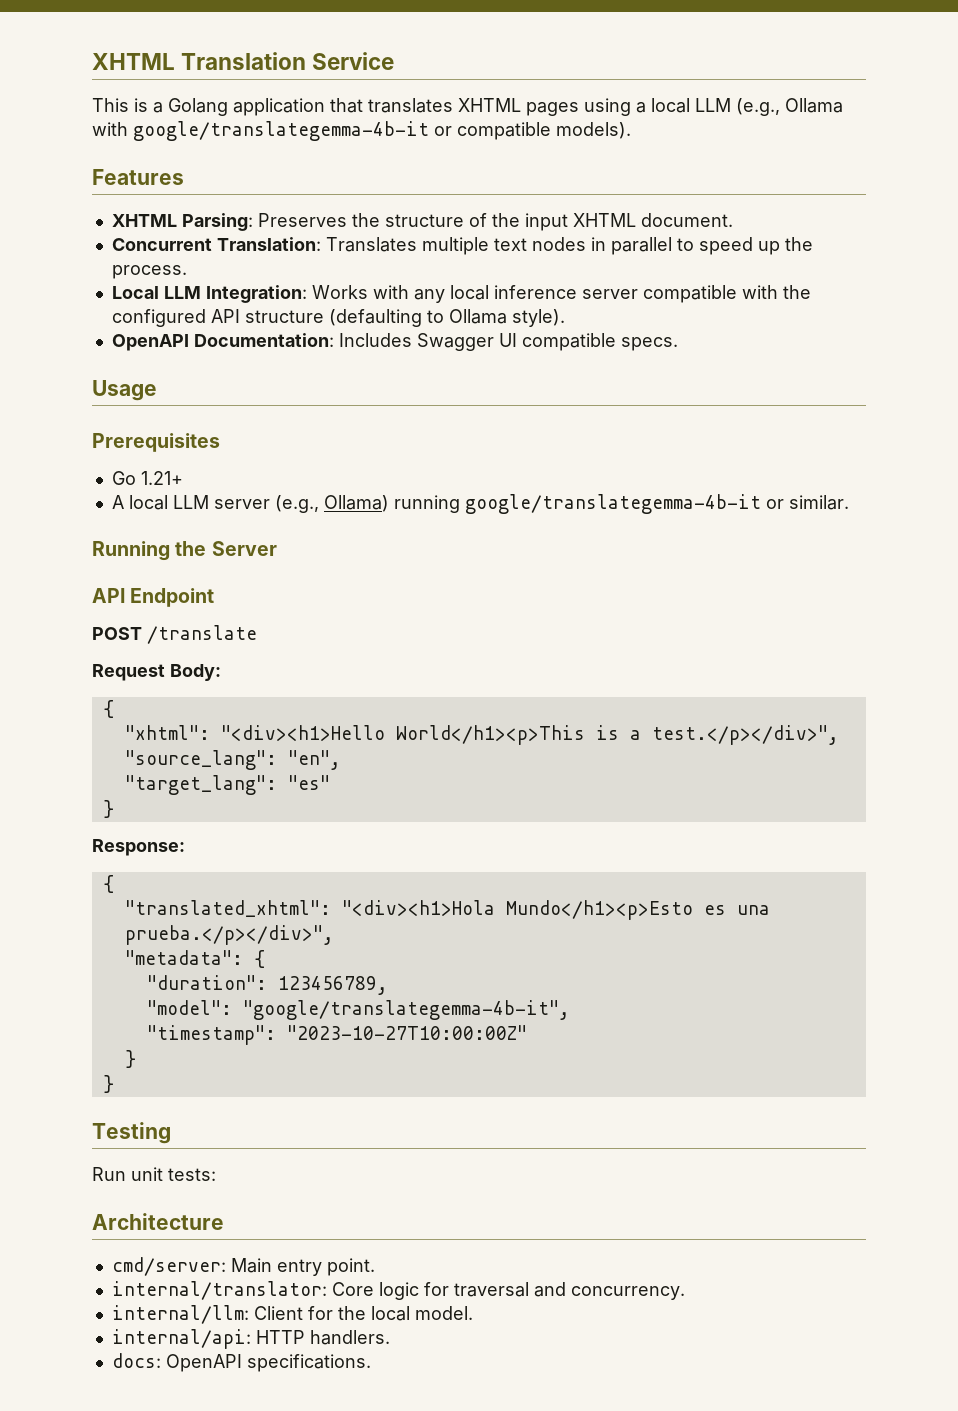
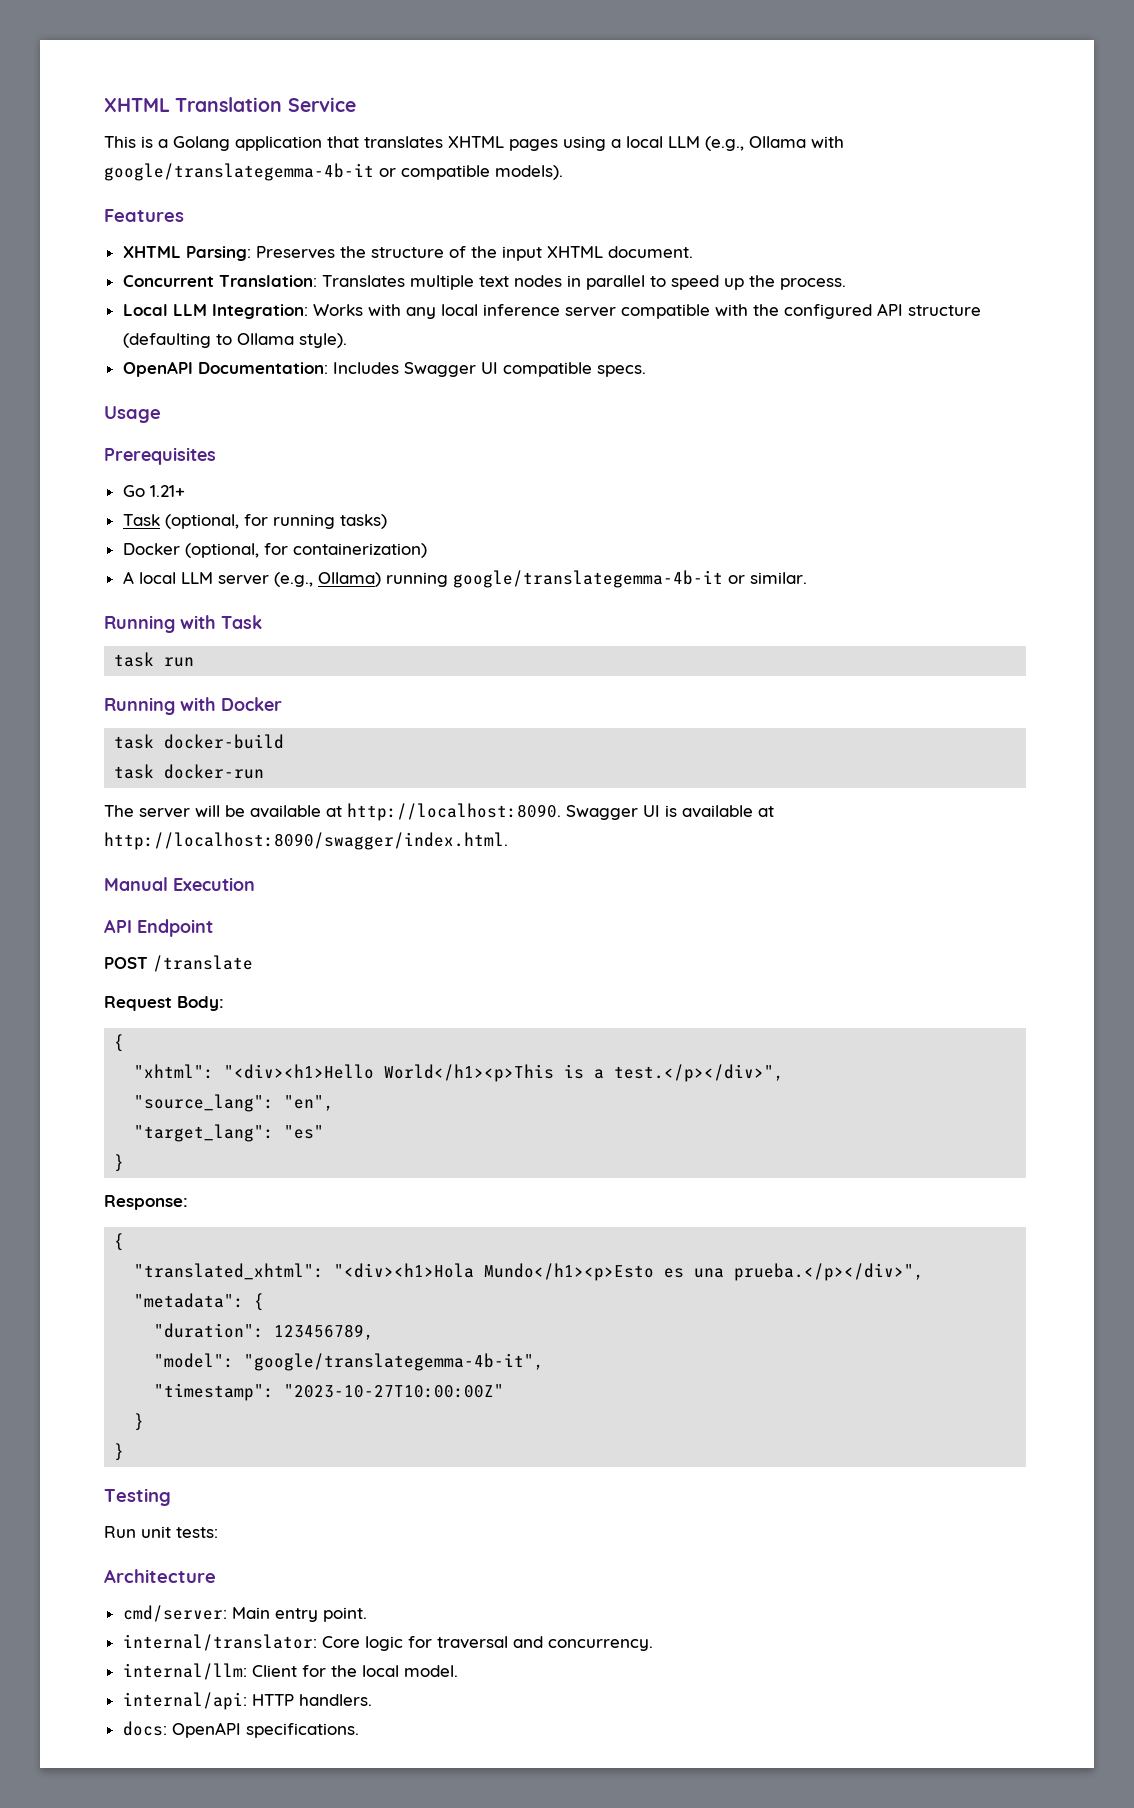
+ Task (optional, for running tasks)
+ Docker (optional, for containerization)
- Running the Server
+ Running with Task
+ task run
+ Running with Docker
+ task docker-build
+ task docker-run
+ The server will be available at http://localhost:8090. Swagger UI is available at http://localhost:8090/swagger/index.html.
+ Manual Execution

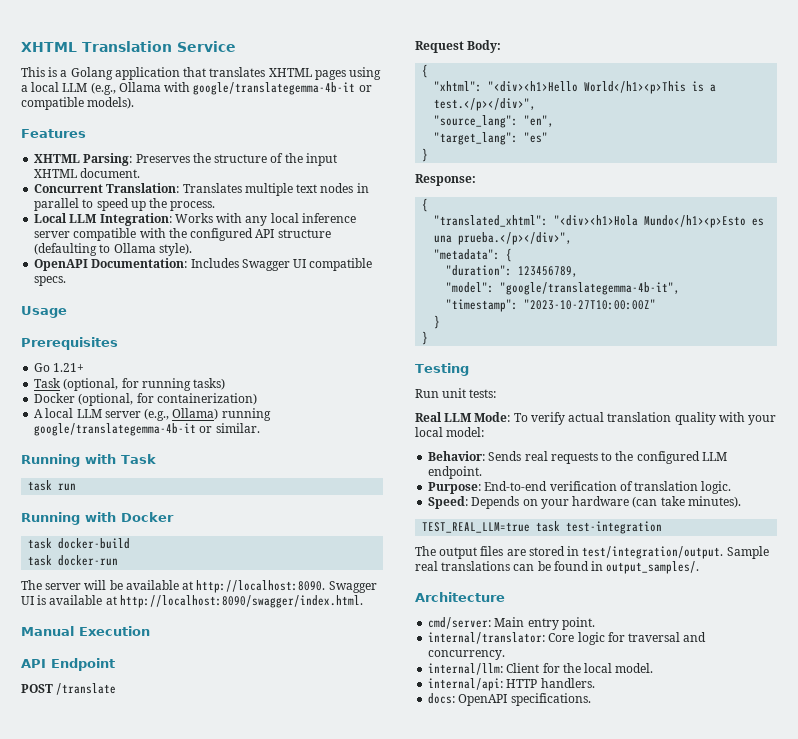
+ Real LLM Mode: To verify actual translation quality with your local model:
+ Behavior: Sends real requests to the configured LLM endpoint.
+ Purpose: End-to-end verification of translation logic.
+ Speed: Depends on your hardware (can take minutes).
+ TEST_REAL_LLM=true task test-integration
+ The output files are stored in test/integration/output. Sample real translations can be found in output_samples/.

